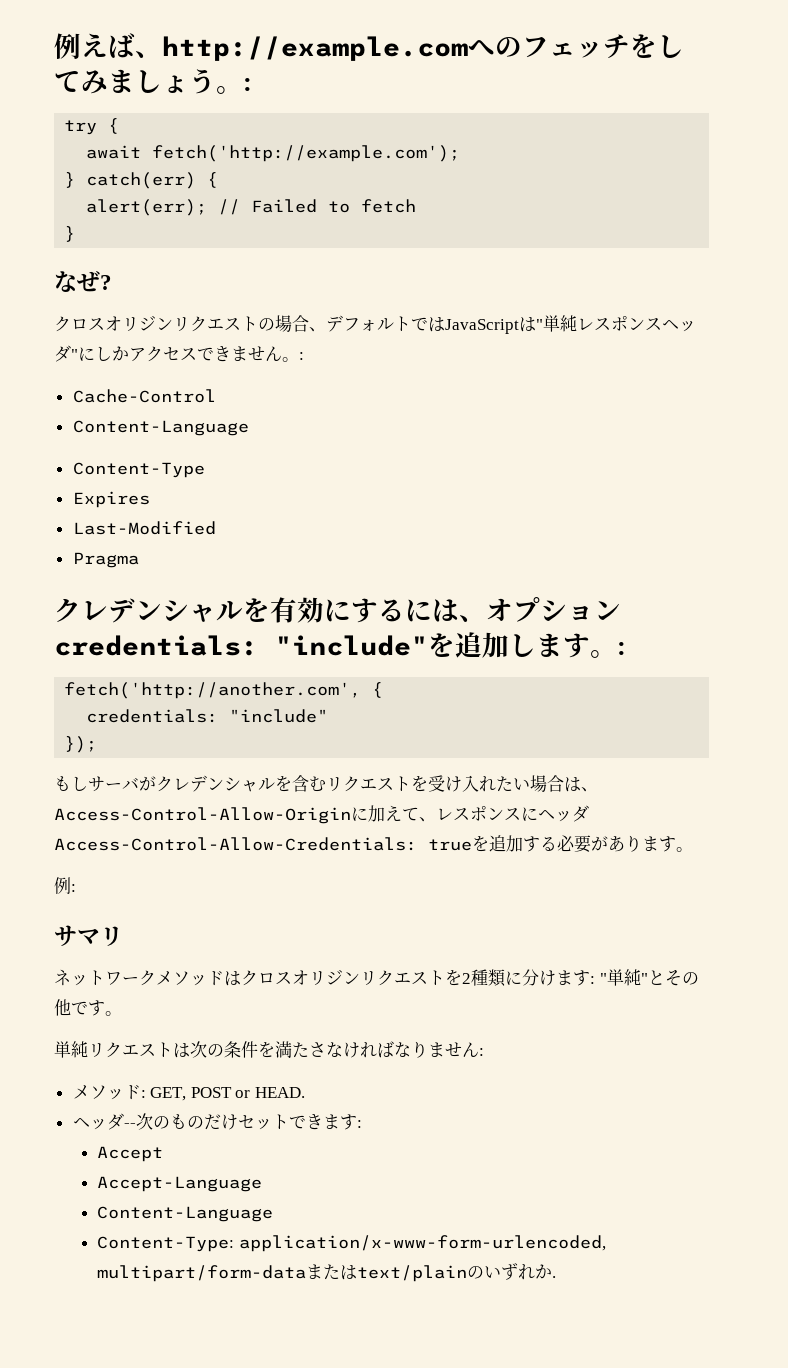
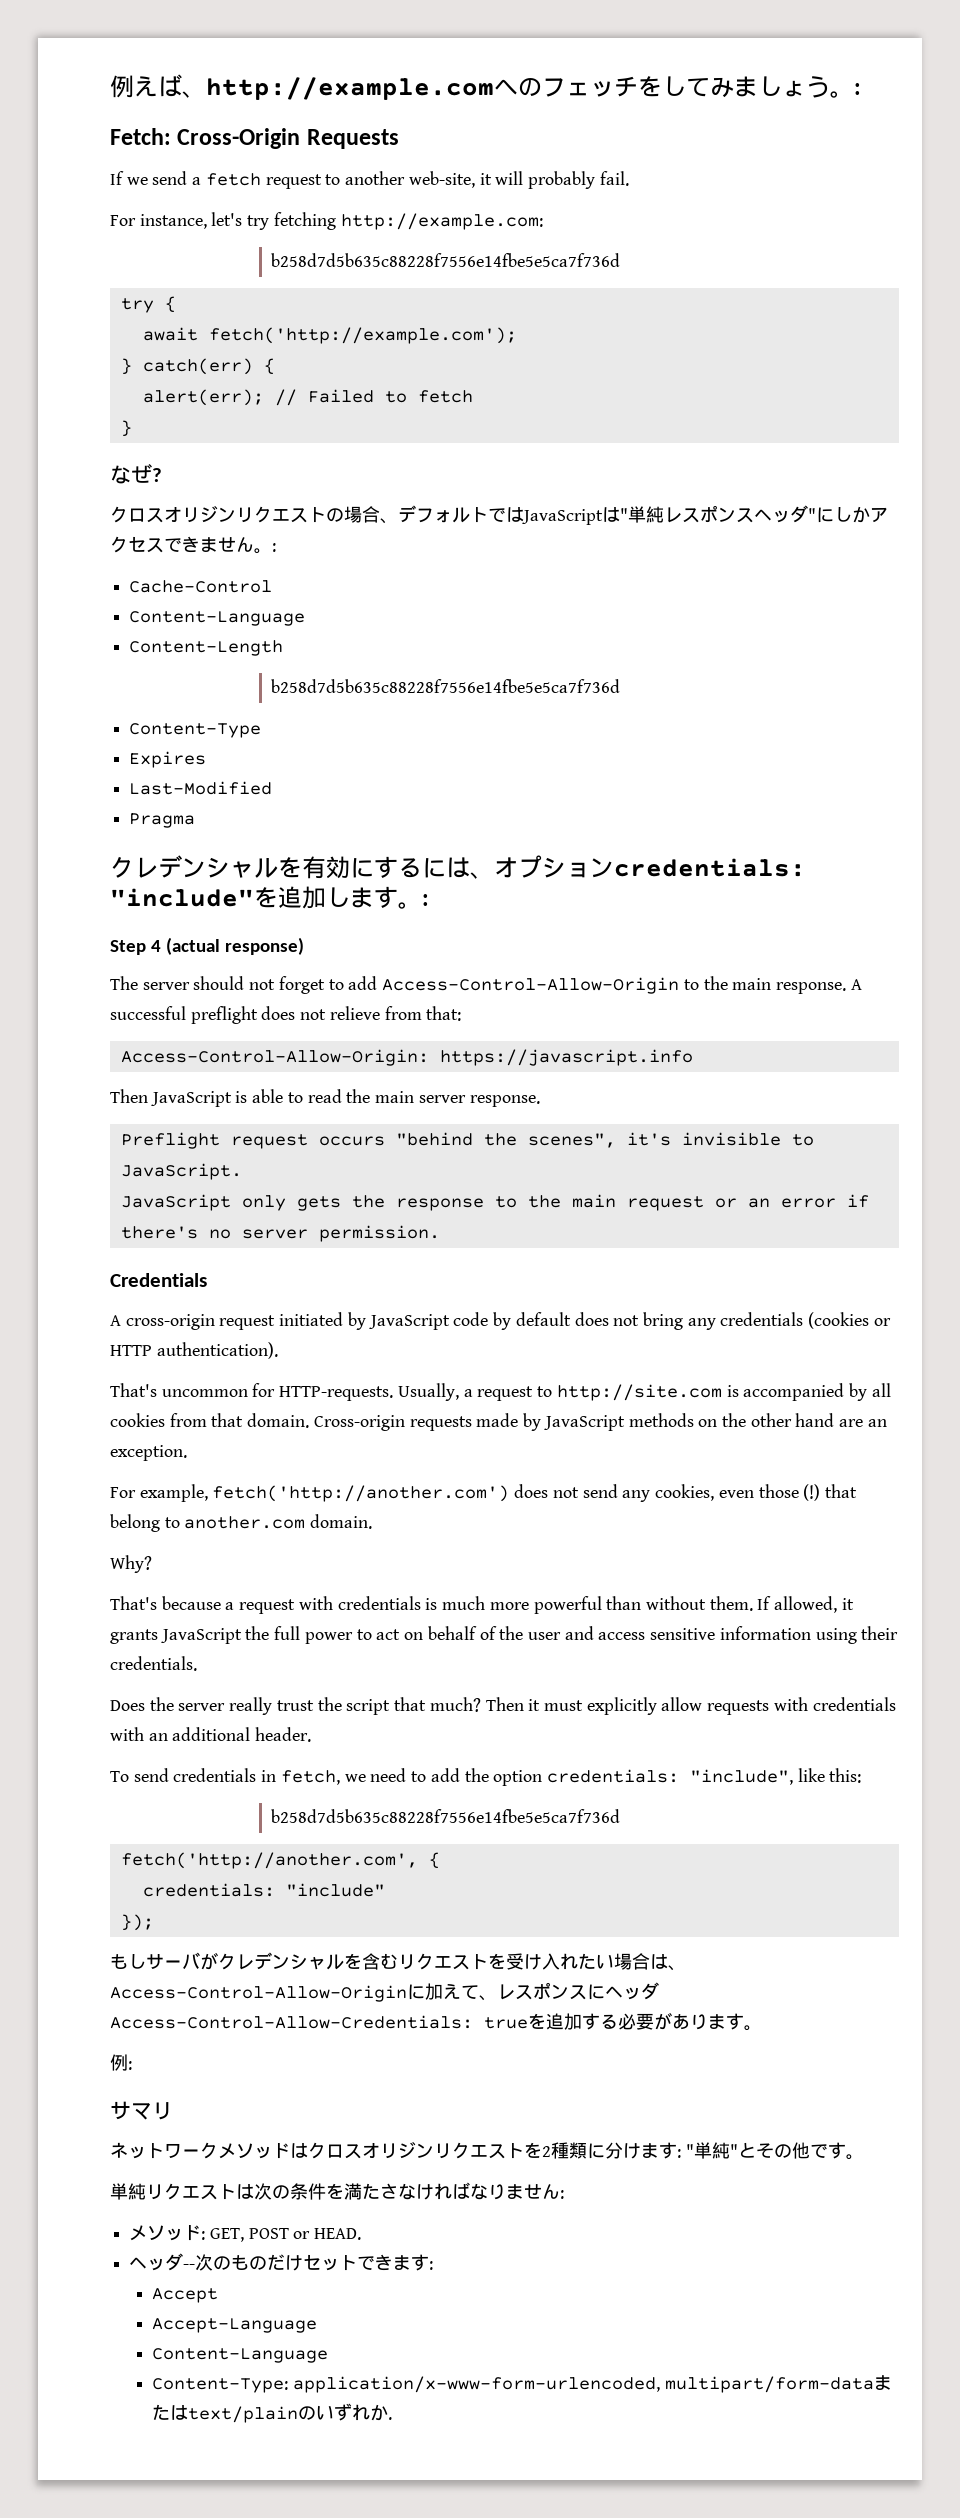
+ Fetch: Cross-Origin Requests
+ If we send a fetch request to another web-site, it will probably fail.
+ For instance, let's try fetching http://example.com:
+ b258d7d5b635c88228f7556e14fbe5e5ca7f736d
+ Content-Length
+ b258d7d5b635c88228f7556e14fbe5e5ca7f736d
+ Step 4 (actual response)
+ The server should not forget to add Access-Control-Allow-Origin to the main response. A successful preflight does not relieve from that:
+ Access-Control-Allow-Origin: https://javascript.info
+ Then JavaScript is able to read the main server response.
+ Preflight request occurs "behind the scenes", it's invisible to JavaScript.
+ JavaScript only gets the response to the main request or an error if there's no server permission.
+ Credentials
+ A cross-origin request initiated by JavaScript code by default does not bring any credentials (cookies or HTTP authentication).
+ That's uncommon for HTTP-requests. Usually, a request to http://site.com is accompanied by all cookies from that domain. Cross-origin requests made by JavaScript methods on the other hand are an exception.
+ For example, fetch('http://another.com') does not send any cookies, even those (!) that belong to another.com domain.
+ Why?
+ That's because a request with credentials is much more powerful than without them. If allowed, it grants JavaScript the full power to act on behalf of the user and access sensitive information using their credentials.
+ Does the server really trust the script that much? Then it must explicitly allow requests with credentials with an additional header.
+ To send credentials in fetch, we need to add the option credentials: "include", like this:
+ b258d7d5b635c88228f7556e14fbe5e5ca7f736d

